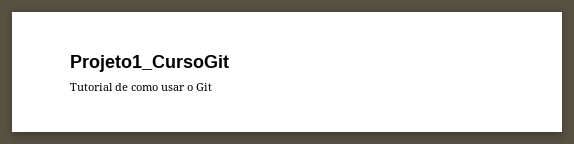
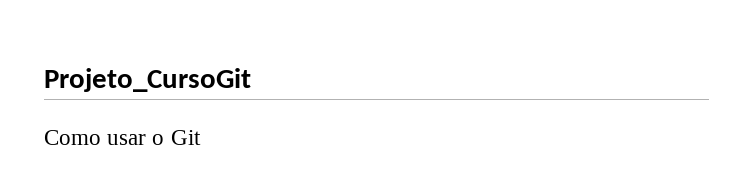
- Projeto1_CursoGit
- Tutorial de como usar o Git
+ Projeto_CursoGit
+ Como usar o Git

